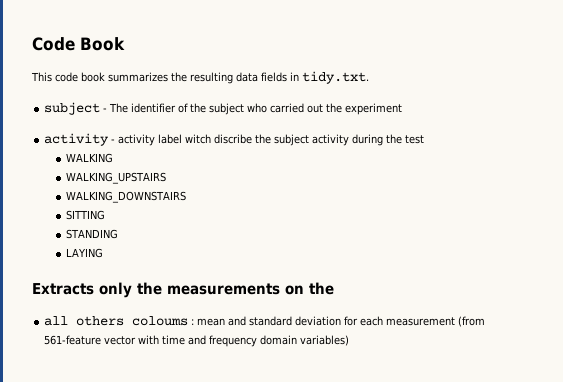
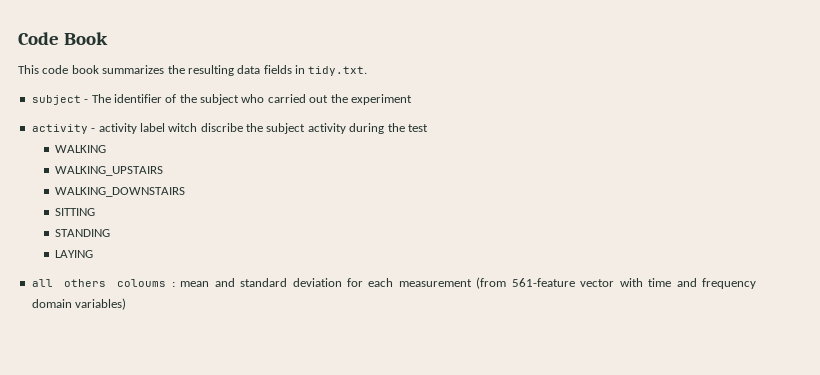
- Extracts only the measurements on the

